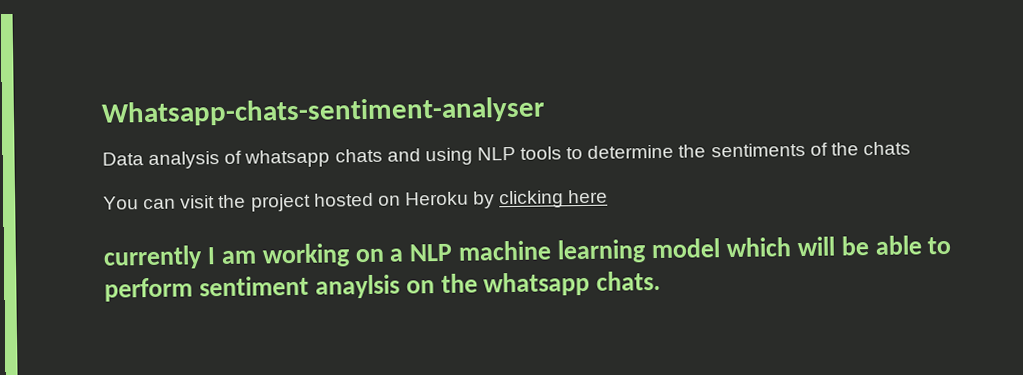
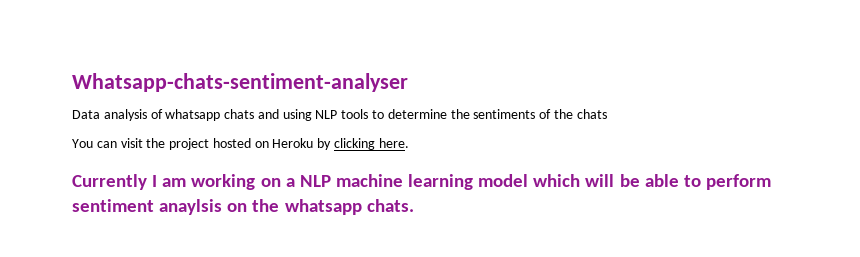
- You can visit the project hosted on Heroku by clicking here
- currently I am working on a NLP machine learning model which will be able to perform sentiment anaylsis on the whatsapp chats.
+ You can visit the project hosted on Heroku by clicking here.
+ Currently I am working on a NLP machine learning model which will be able to perform sentiment anaylsis on the whatsapp chats.

